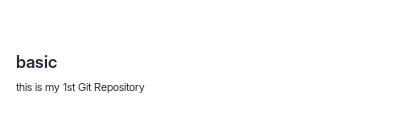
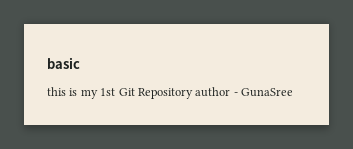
- this is my 1st Git Repository
+ this is my 1st Git Repository author - GunaSree

